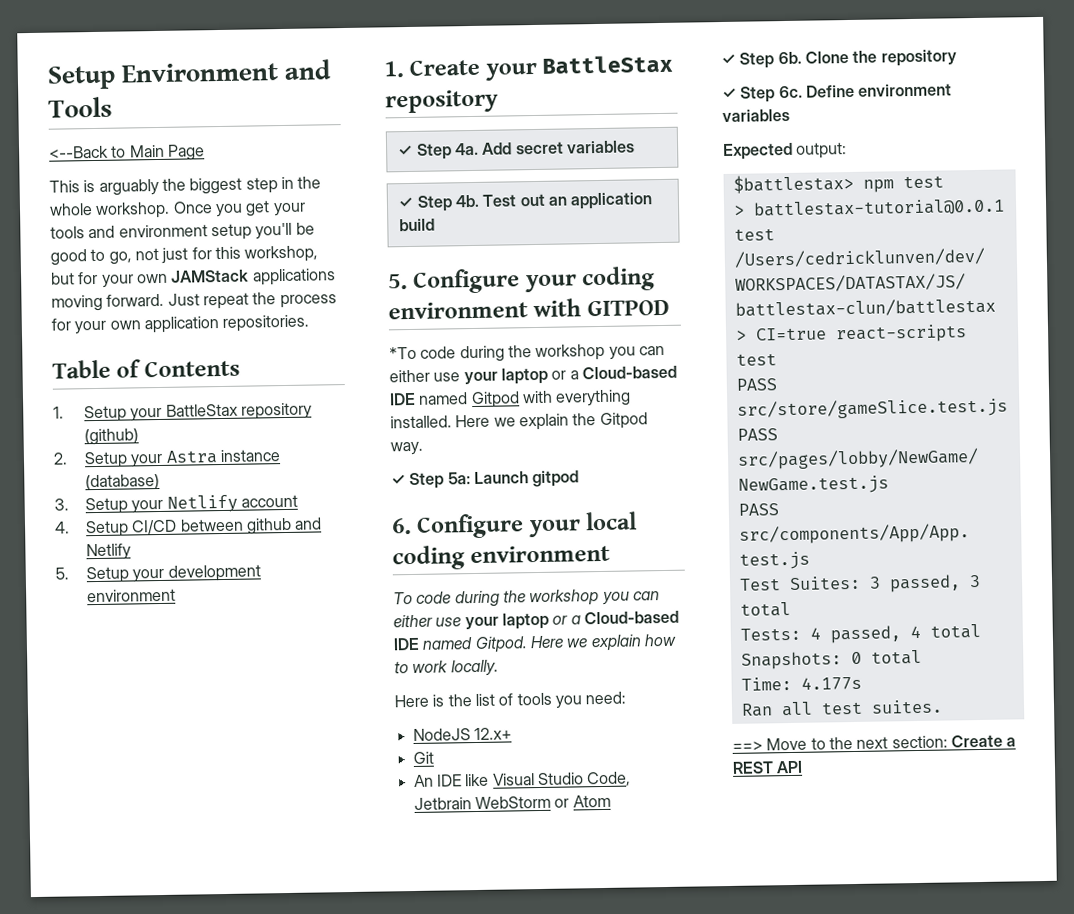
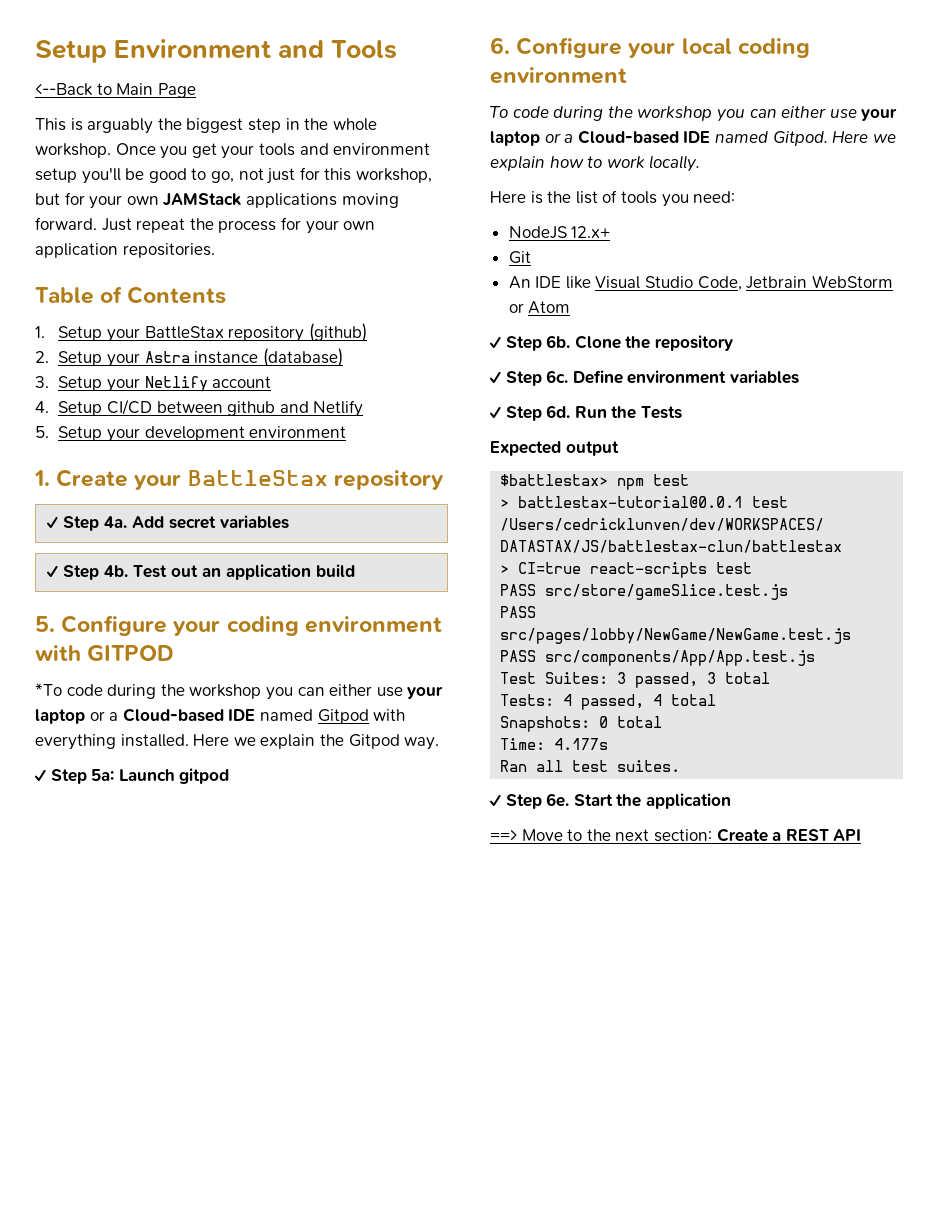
+ ✓ Step 6d. Run the Tests
- Expected output:
+ Expected output
+ ✓ Step 6e. Start the application

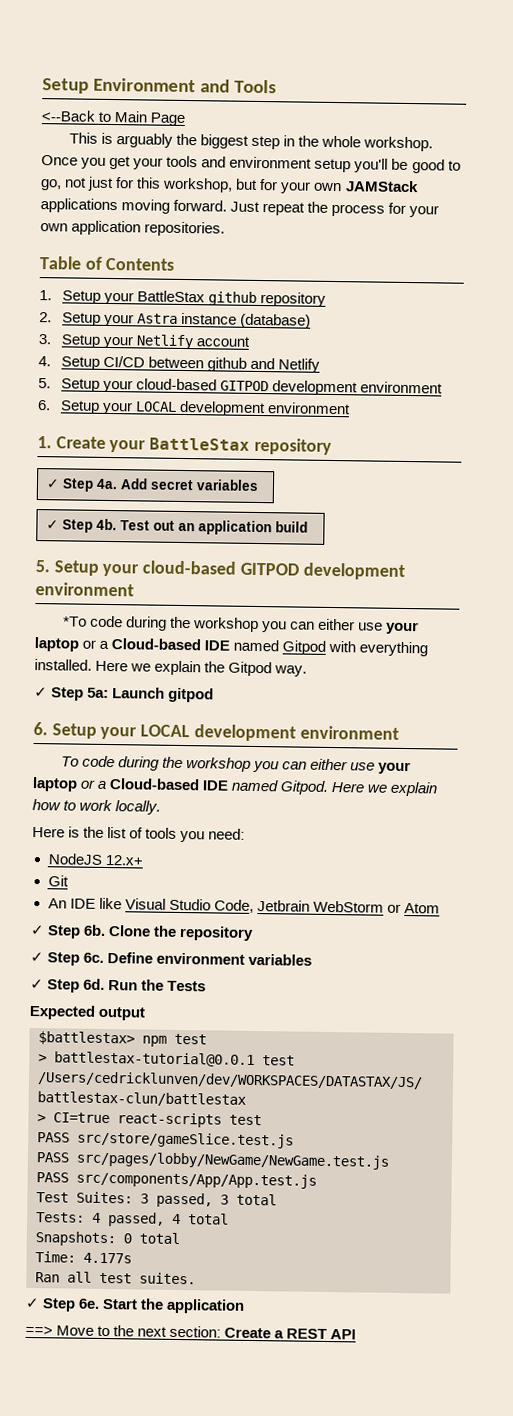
- 1. Setup your BattleStax repository (github)
+ 1. Setup your BattleStax github repository
  4. Setup CI/CD between github and Netlify
- 5. Setup your development environment
+ 5. Setup your cloud-based GITPOD development environment
+ 6. Setup your LOCAL development environment
  ✓ Step 4b. Test out an application build
- 5. Configure your coding environment with GITPOD
+ 5. Setup your cloud-based GITPOD development environment
  ✓ Step 5a: Launch gitpod
- 6. Configure your local coding environment
+ 6. Setup your LOCAL development environment

